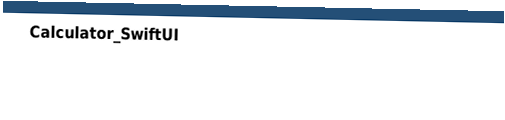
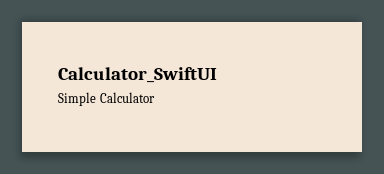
+ Simple Calculator

